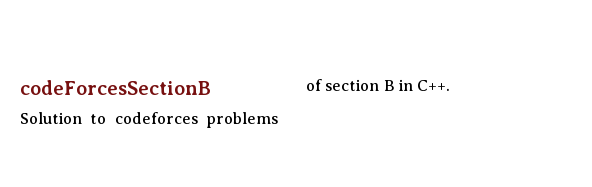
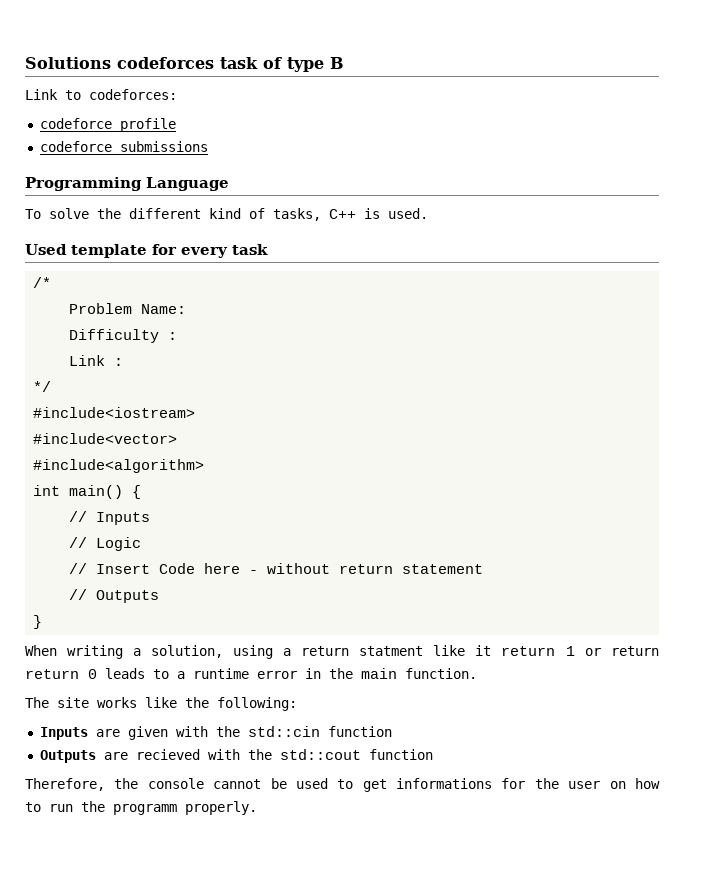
- codeForcesSectionB
- Solution to codeforces problems of section B in C++.
+ Solutions codeforces task of type B
+ Link to codeforces:
+ codeforce profile
+ codeforce submissions
+ Programming Language
+ To solve the different kind of tasks, C++ is used.
+ Used template for every task
+ /*
+ Problem Name:
+ Difficulty :
+ Link :
+ */
+ #include<iostream>
+ #include<vector>
+ #include<algorithm>
+ int main() {
+ // Inputs
+ // Logic
+ // Insert Code here - without return statement
+ // Outputs
+ }
+ When writing a solution, using a return statment like it return 1 or return return 0 leads to a runtime error in the main function.
+ The site works like the following:
+ Inputs are given with the std::cin function
+ Outputs are recieved with the std::cout function
+ Therefore, the console cannot be used to get informations for the user on how to run the programm properly.

